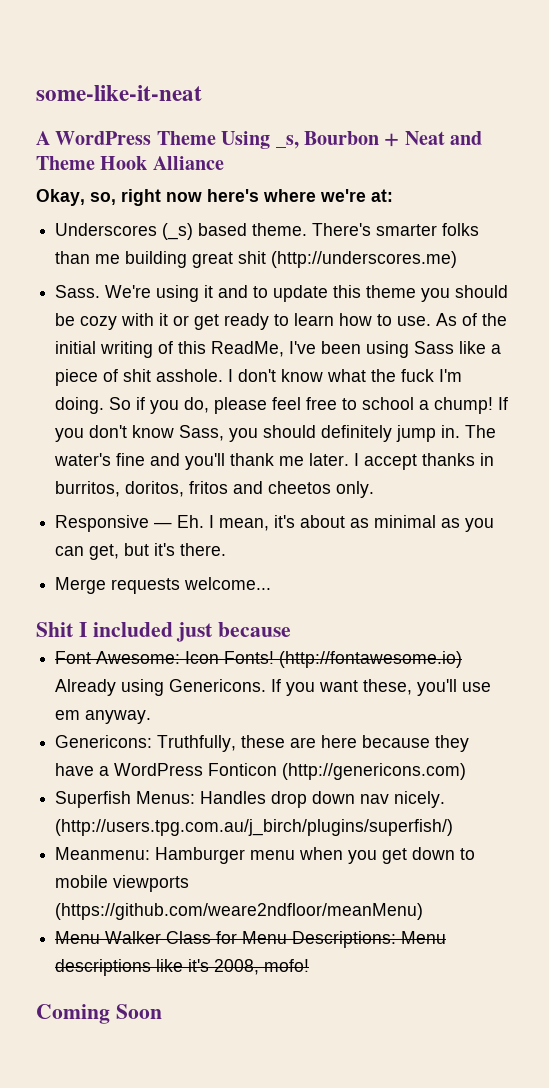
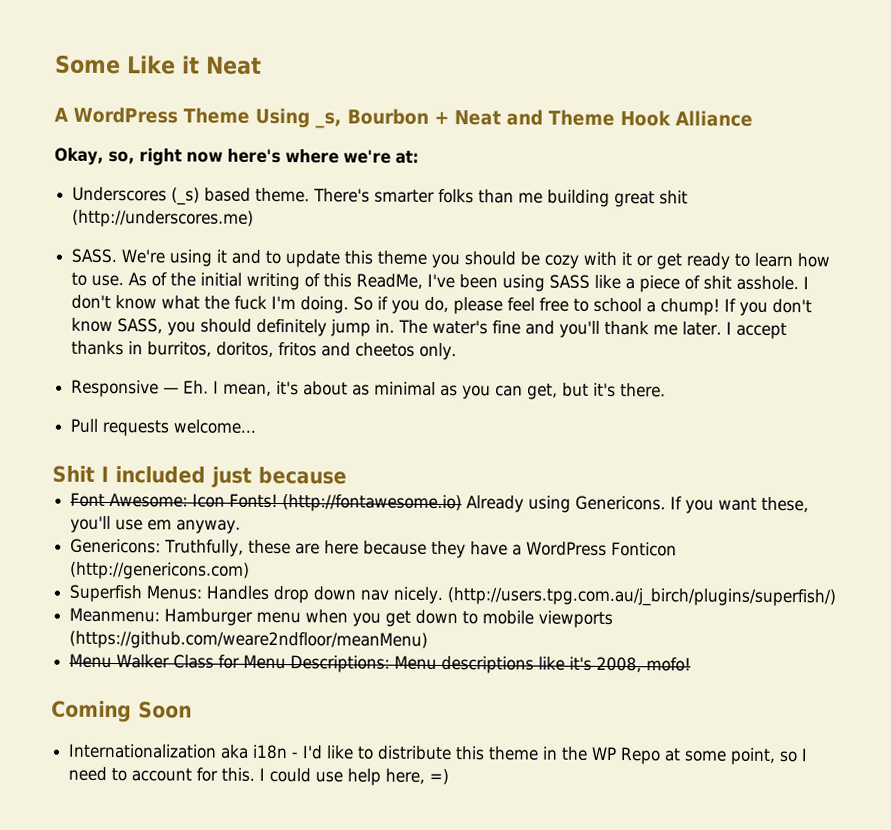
- some-like-it-neat
+ Some Like it Neat
- Sass.
+ SASS.
- As of the initial writing of this ReadMe, I've been using Sass like a piece of shit asshole.
+ As of the initial writing of this ReadMe, I've been using SASS like a piece of shit asshole.
- If you don't know Sass, you should definitely jump in.
+ If you don't know SASS, you should definitely jump in.
- Merge requests welcome...
+ Pull requests welcome...
+ Internationalization aka i18n - I'd like to distribute this theme in the WP Repo at some point, so I need to account for this. I could use help here, =)

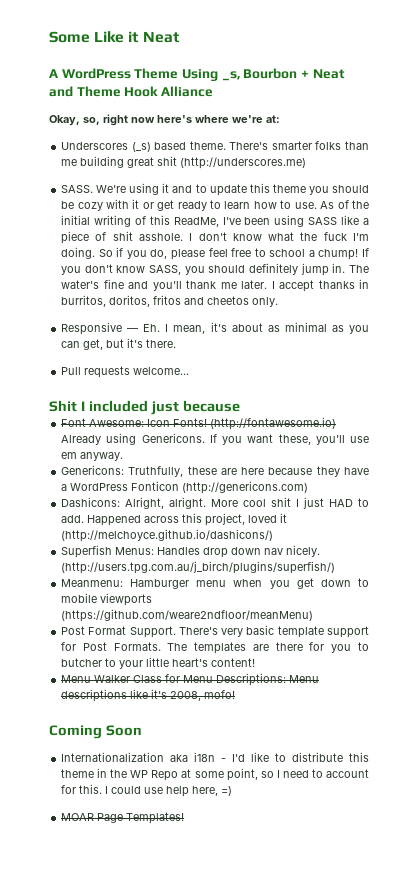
+ Dashicons: Alright, alright. More cool shit I just HAD to add. Happened across this project, loved it (http://melchoyce.github.io/dashicons/)
+ Post Format Support. There's very basic template support for Post Formats. The templates are there for you to butcher to your little heart's content!
+ MOAR Page Templates!

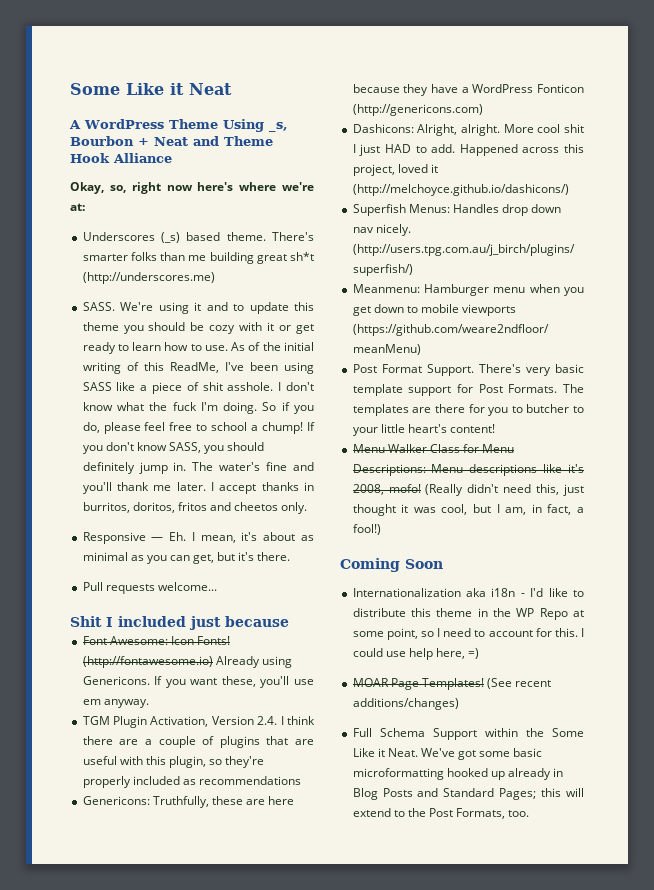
- There's smarter folks than me building great shit (http://underscores.me)
+ There's smarter folks than me building great sh*t (http://underscores.me)
+ TGM Plugin Activation, Version 2.4. I think there are a couple of plugins that are useful with this plugin, so they're properly included as recommendations
+ (Really didn't need this, just thought it was cool, but I am, in fact, a fool!)
+ (See recent additions/changes)
+ Full Schema Support within the Some Like it Neat. We've got some basic microformatting hooked up already in Blog Posts and Standard Pages; this will extend to the Post Formats, too.

